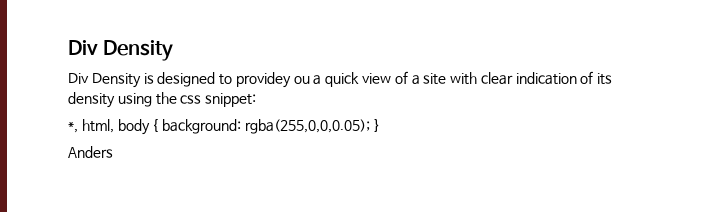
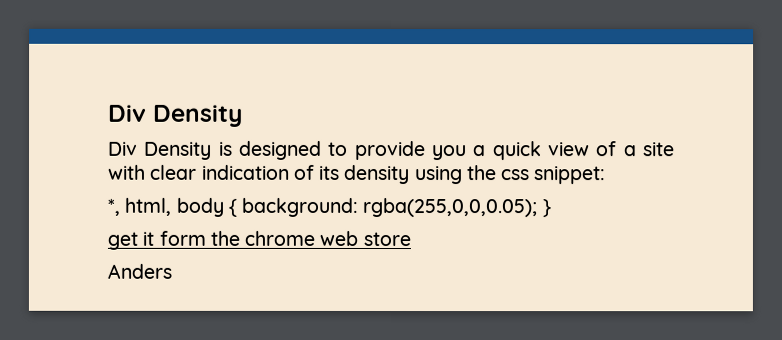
- Div Density is designed to providey ou a quick view of a site with clear indication of its density using the css snippet:
+ Div Density is designed to provide you a quick view of a site with clear indication of its density using the css snippet:
+ get it form the chrome web store

